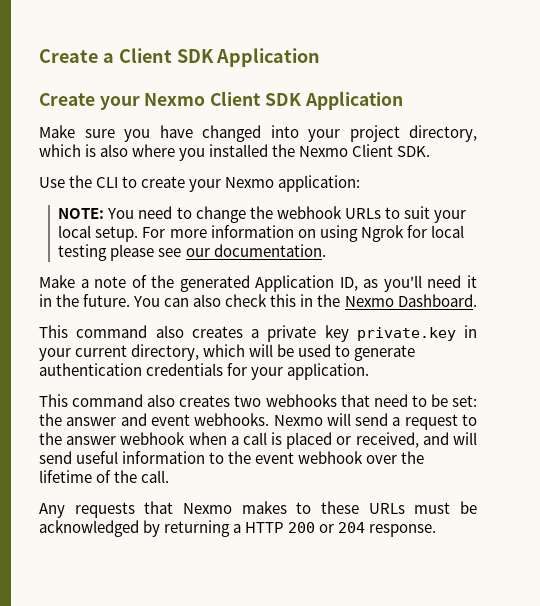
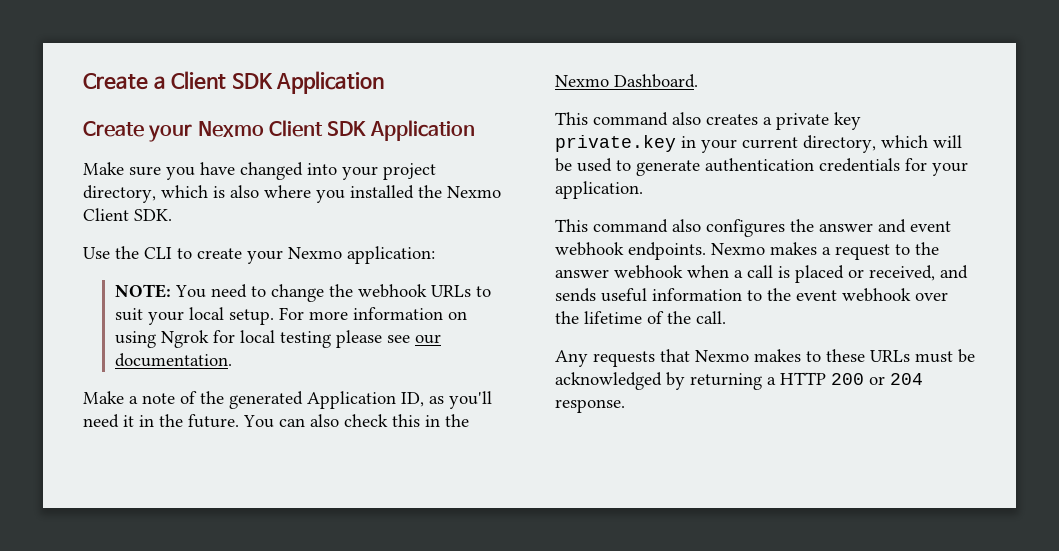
- This command also creates two webhooks that need to be set: the answer and event webhooks. Nexmo will send a request to the answer webhook when a call is placed or received, and will send useful information to the event webhook over the lifetime of the call.
+ This command also configures the answer and event webhook endpoints. Nexmo makes a request to the answer webhook when a call is placed or received, and sends useful information to the event webhook over the lifetime of the call.

